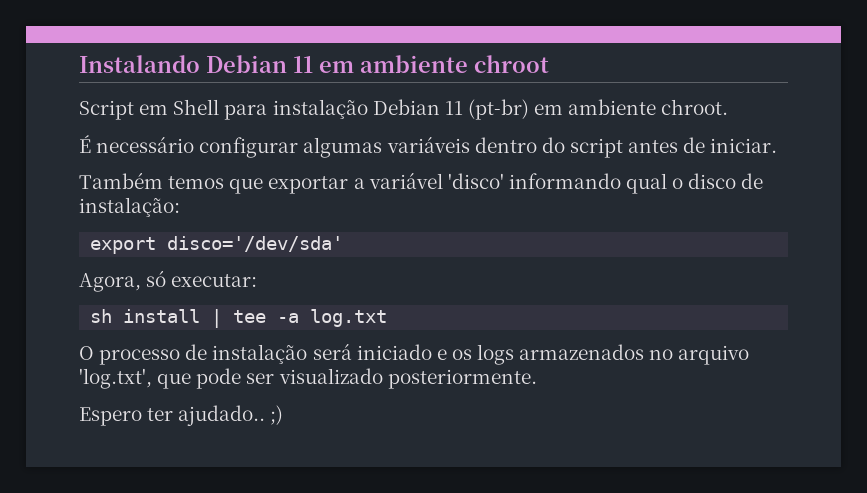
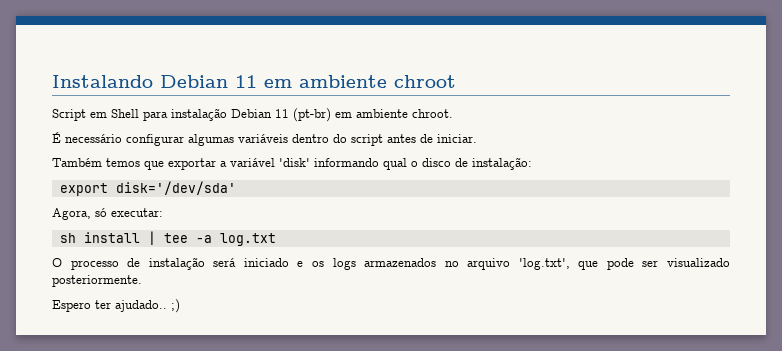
- Também temos que exportar a variável 'disco' informando qual o disco de instalação:
+ Também temos que exportar a variável 'disk' informando qual o disco de instalação:
- export disco='/dev/sda'
+ export disk='/dev/sda'

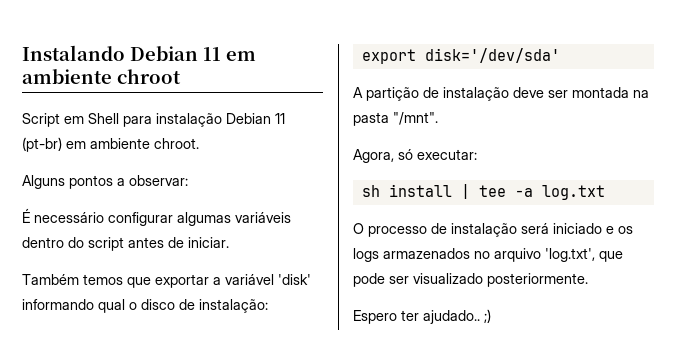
+ Alguns pontos a observar:
+ A partição de instalação deve ser montada na pasta "/mnt".

